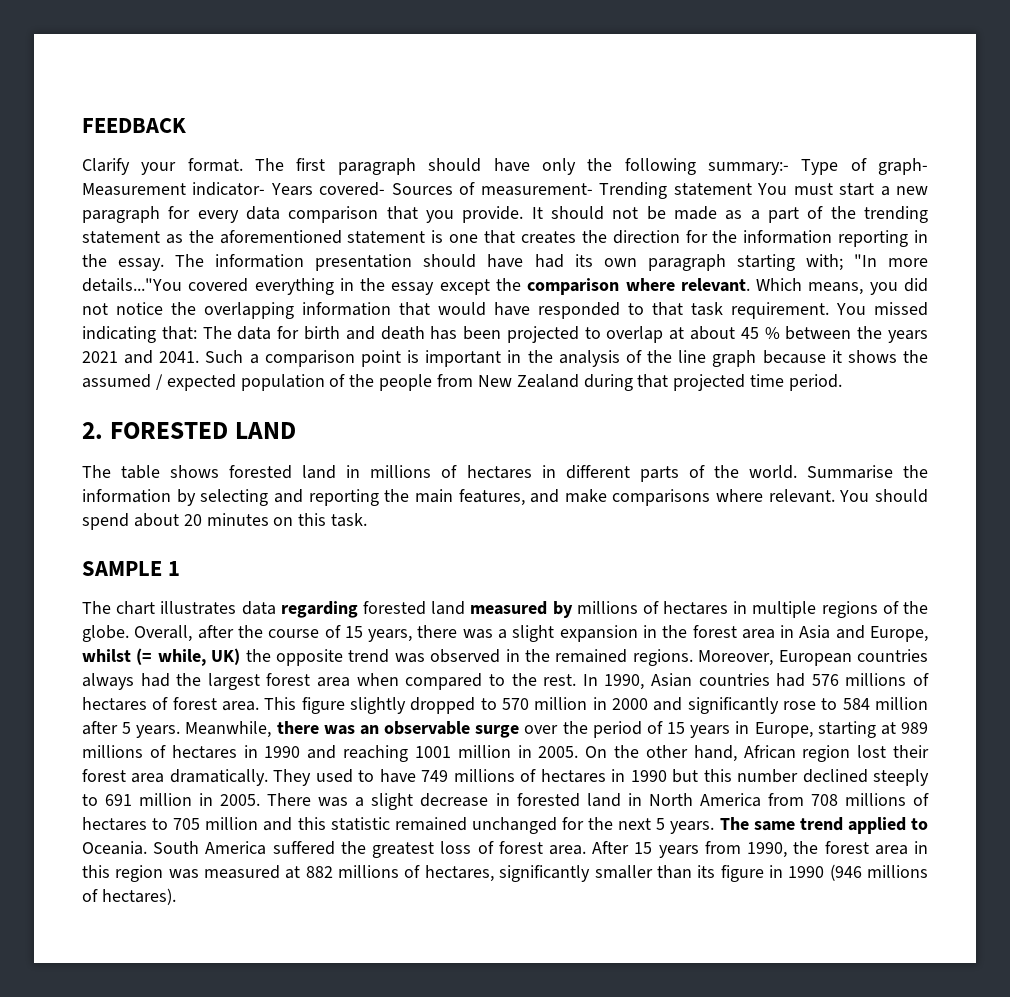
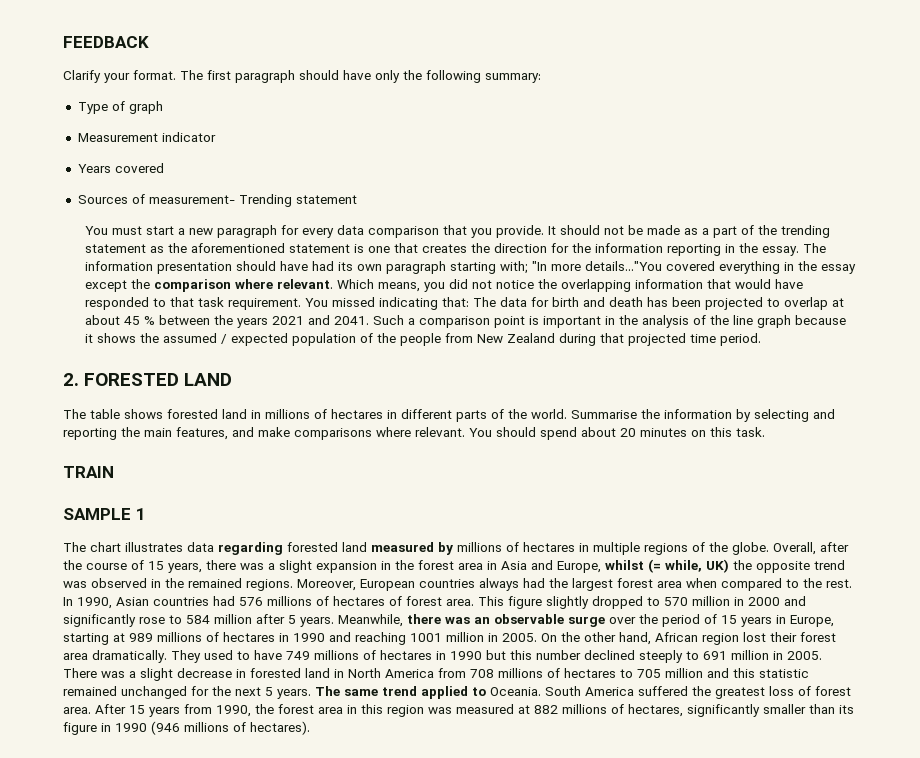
- The first paragraph should have only the following summary:- Type of graph- Measurement indicator- Years covered- Sources of measurement- Trending statement You must start a new paragraph for every data comparison that you provide.
+ The first paragraph should have only the following summary:
+ Type of graph
+ Measurement indicator
+ Years covered
+ Sources of measurement- Trending statement
+ You must start a new paragraph for every data comparison that you provide.
+ TRAIN

